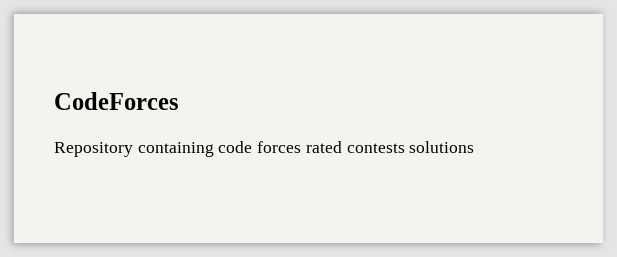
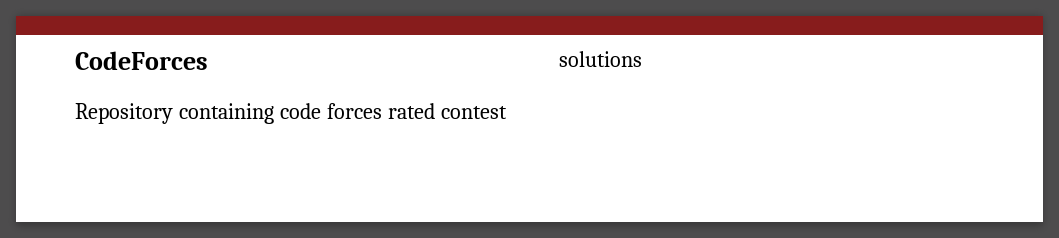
- Repository containing code forces rated contests solutions
+ Repository containing code forces rated contest solutions

